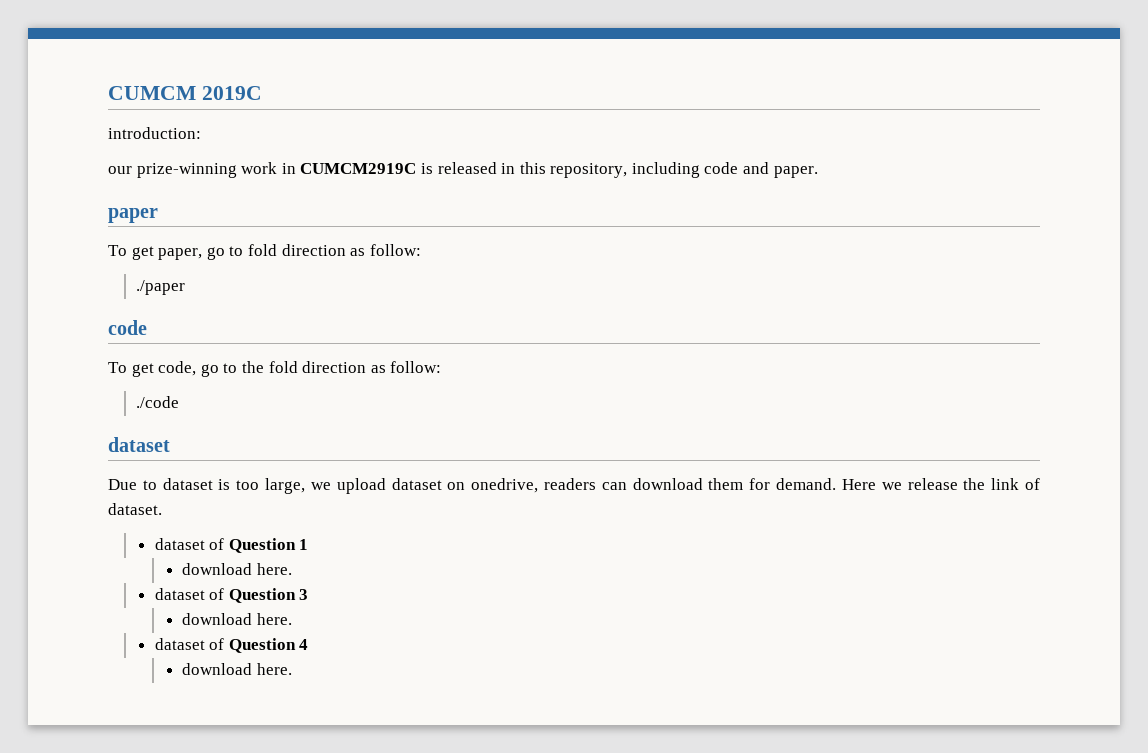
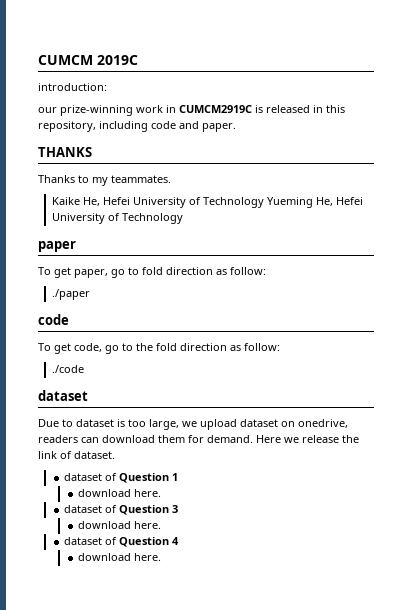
+ THANKS
+ Thanks to my teammates.
+ Kaike He, Hefei University of Technology Yueming He, Hefei University of Technology

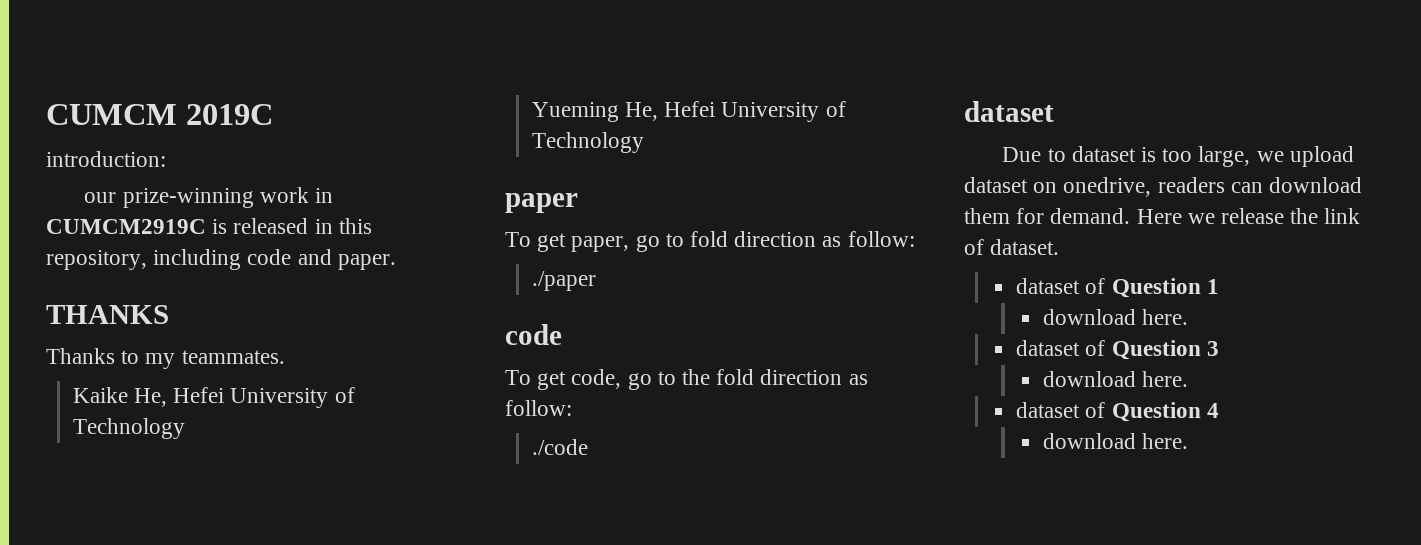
- Kaike He, Hefei University of Technology Yueming He, Hefei University of Technology
+ Kaike He, Hefei University of Technology
+ Yueming He, Hefei University of Technology

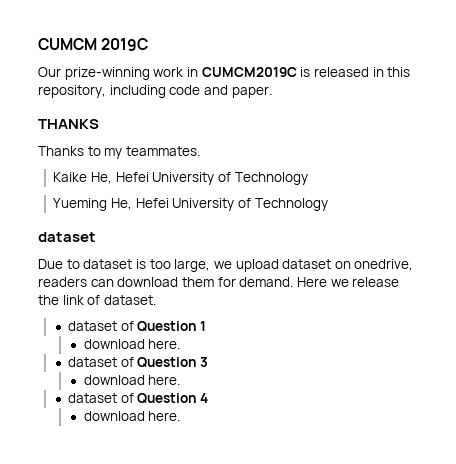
- introduction:
- our prize-winning work in CUMCM2919C is released in this repository, including code and paper.
+ Our prize-winning work in CUMCM2019C is released in this repository, including code and paper.
- paper
- To get paper, go to fold direction as follow:
- ./paper
- code
- To get code, go to the fold direction as follow:
- ./code

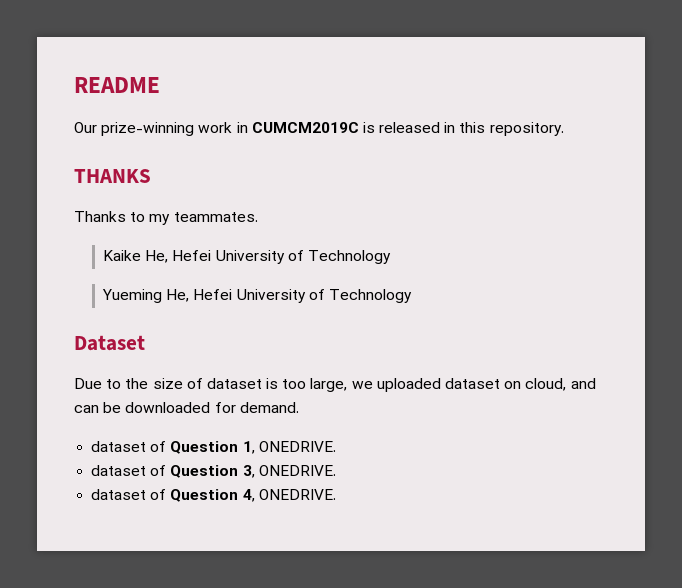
- CUMCM 2019C
+ README
- Our prize-winning work in CUMCM2019C is released in this repository, including code and paper.
+ Our prize-winning work in CUMCM2019C is released in this repository.
  Yueming He, Hefei University of Technology
- dataset
+ Dataset
- Due to dataset is too large, we upload dataset on onedrive, readers can download them for demand. Here we release the link of dataset.
- dataset of Question 1
- download here.
- dataset of Question 3
- download here.
- dataset of Question 4
- download here.
+ Due to the size of dataset is too large, we uploaded dataset on cloud, and can be downloaded for demand.
+ dataset of Question 1, ONEDRIVE.
+ dataset of Question 3, ONEDRIVE.
+ dataset of Question 4, ONEDRIVE.

